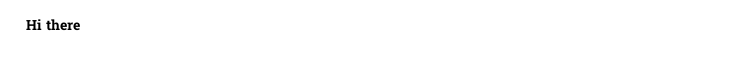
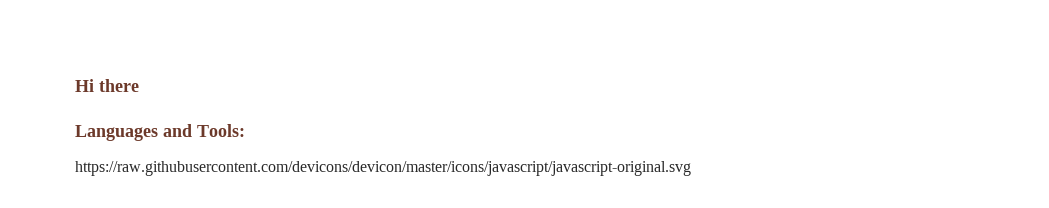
+ Languages and Tools:
+ https://raw.githubusercontent.com/devicons/devicon/master/icons/javascript/javascript-original.svg

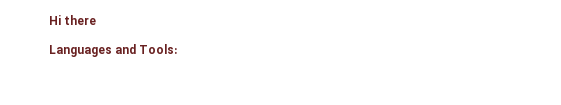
- https://raw.githubusercontent.com/devicons/devicon/master/icons/javascript/javascript-original.svg

